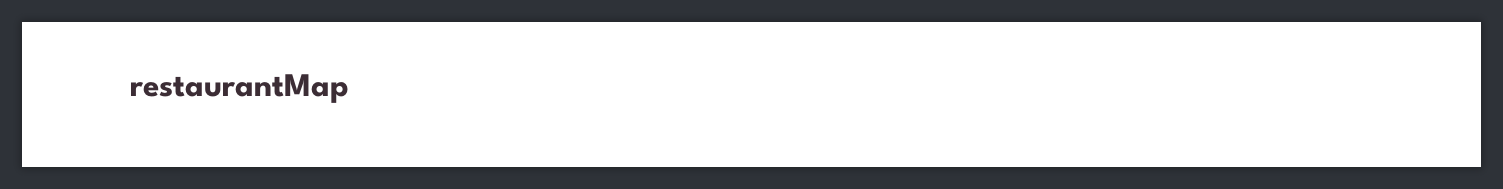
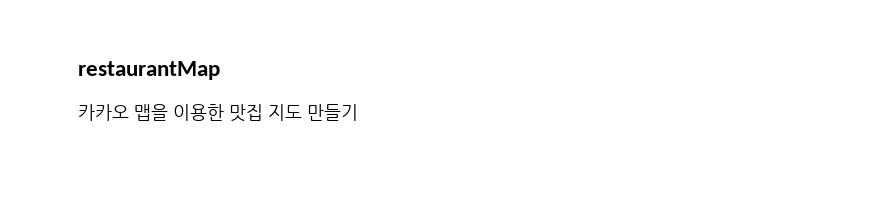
+ 카카오 맵을 이용한 맛집 지도 만들기

